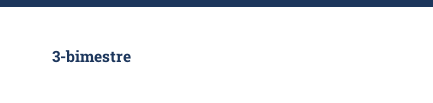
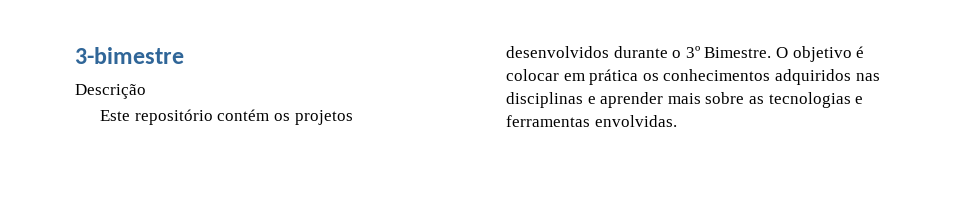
+ Descrição
+ Este repositório contém os projetos desenvolvidos durante o 3º Bimestre. O objetivo é colocar em prática os conhecimentos adquiridos nas disciplinas e aprender mais sobre as tecnologias e ferramentas envolvidas.

